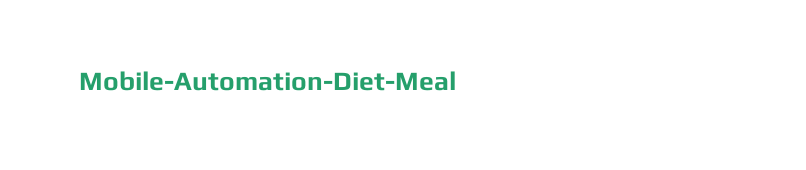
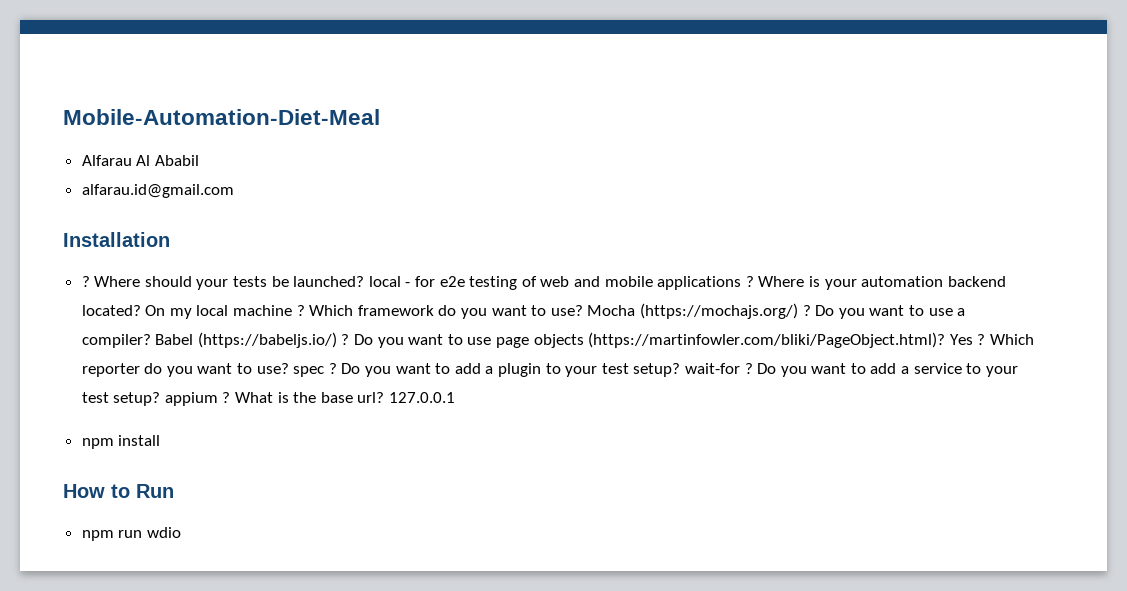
+ Alfarau Al Ababil
+ alfarau.id@gmail.com
+ Installation
+ ? Where should your tests be launched? local - for e2e testing of web and mobile applications ? Where is your automation backend located? On my local machine ? Which framework do you want to use? Mocha (https://mochajs.org/) ? Do you want to use a compiler? Babel (https://babeljs.io/) ? Do you want to use page objects (https://martinfowler.com/bliki/PageObject.html)? Yes ? Which reporter do you want to use? spec ? Do you want to add a plugin to your test setup? wait-for ? Do you want to add a service to your test setup? appium ? What is the base url? 127.0.0.1
+ npm install
+ How to Run
+ npm run wdio

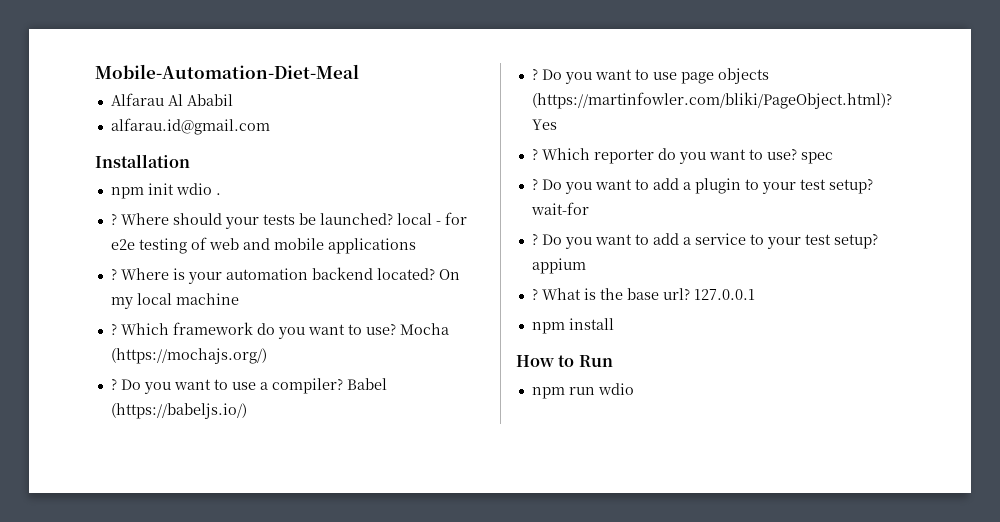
+ npm init wdio .
- Where should your tests be launched? local - for e2e testing of web and mobile applications ?
+ Where should your tests be launched? local - for e2e testing of web and mobile applications
+ ?
- On my local machine ?
+ On my local machine
+ ?
- Mocha (https://mochajs.org/) ?
+ Mocha (https://mochajs.org/)
+ ?
- Babel (https://babeljs.io/) ?
+ Babel (https://babeljs.io/)
+ ?
- Yes ?
+ Yes
+ ?
- Which reporter do you want to use? spec ?
+ Which reporter do you want to use? spec
+ ?
- Do you want to add a plugin to your test setup? wait-for ?
+ Do you want to add a plugin to your test setup? wait-for
+ ?
- Do you want to add a service to your test setup? appium ?
+ Do you want to add a service to your test setup? appium
+ ?

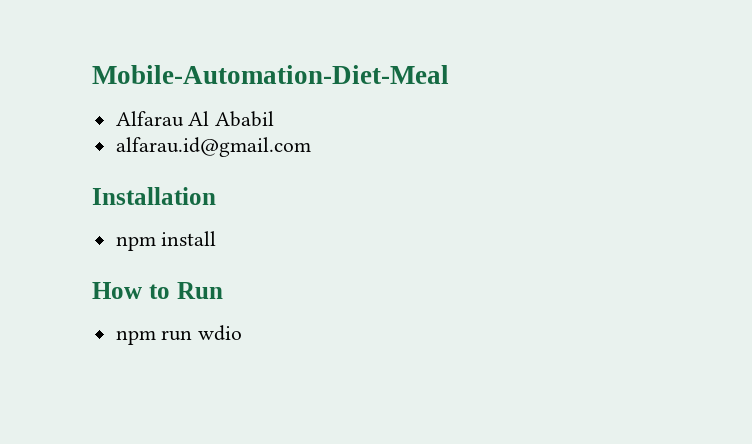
- npm init wdio .
- ? Where should your tests be launched? local - for e2e testing of web and mobile applications
- ? Where is your automation backend located? On my local machine
- ? Which framework do you want to use? Mocha (https://mochajs.org/)
- ? Do you want to use a compiler? Babel (https://babeljs.io/)
- ? Do you want to use page objects (https://martinfowler.com/bliki/PageObject.html)? Yes
- ? Which reporter do you want to use? spec
- ? Do you want to add a plugin to your test setup? wait-for
- ? Do you want to add a service to your test setup? appium
- ? What is the base url? 127.0.0.1

